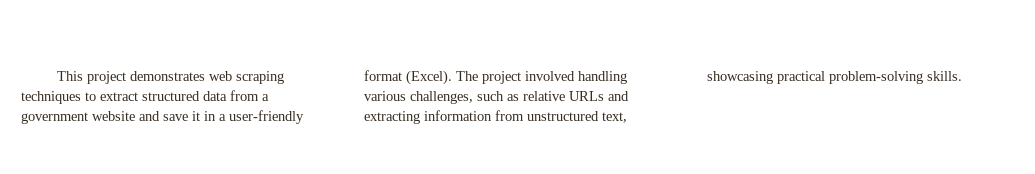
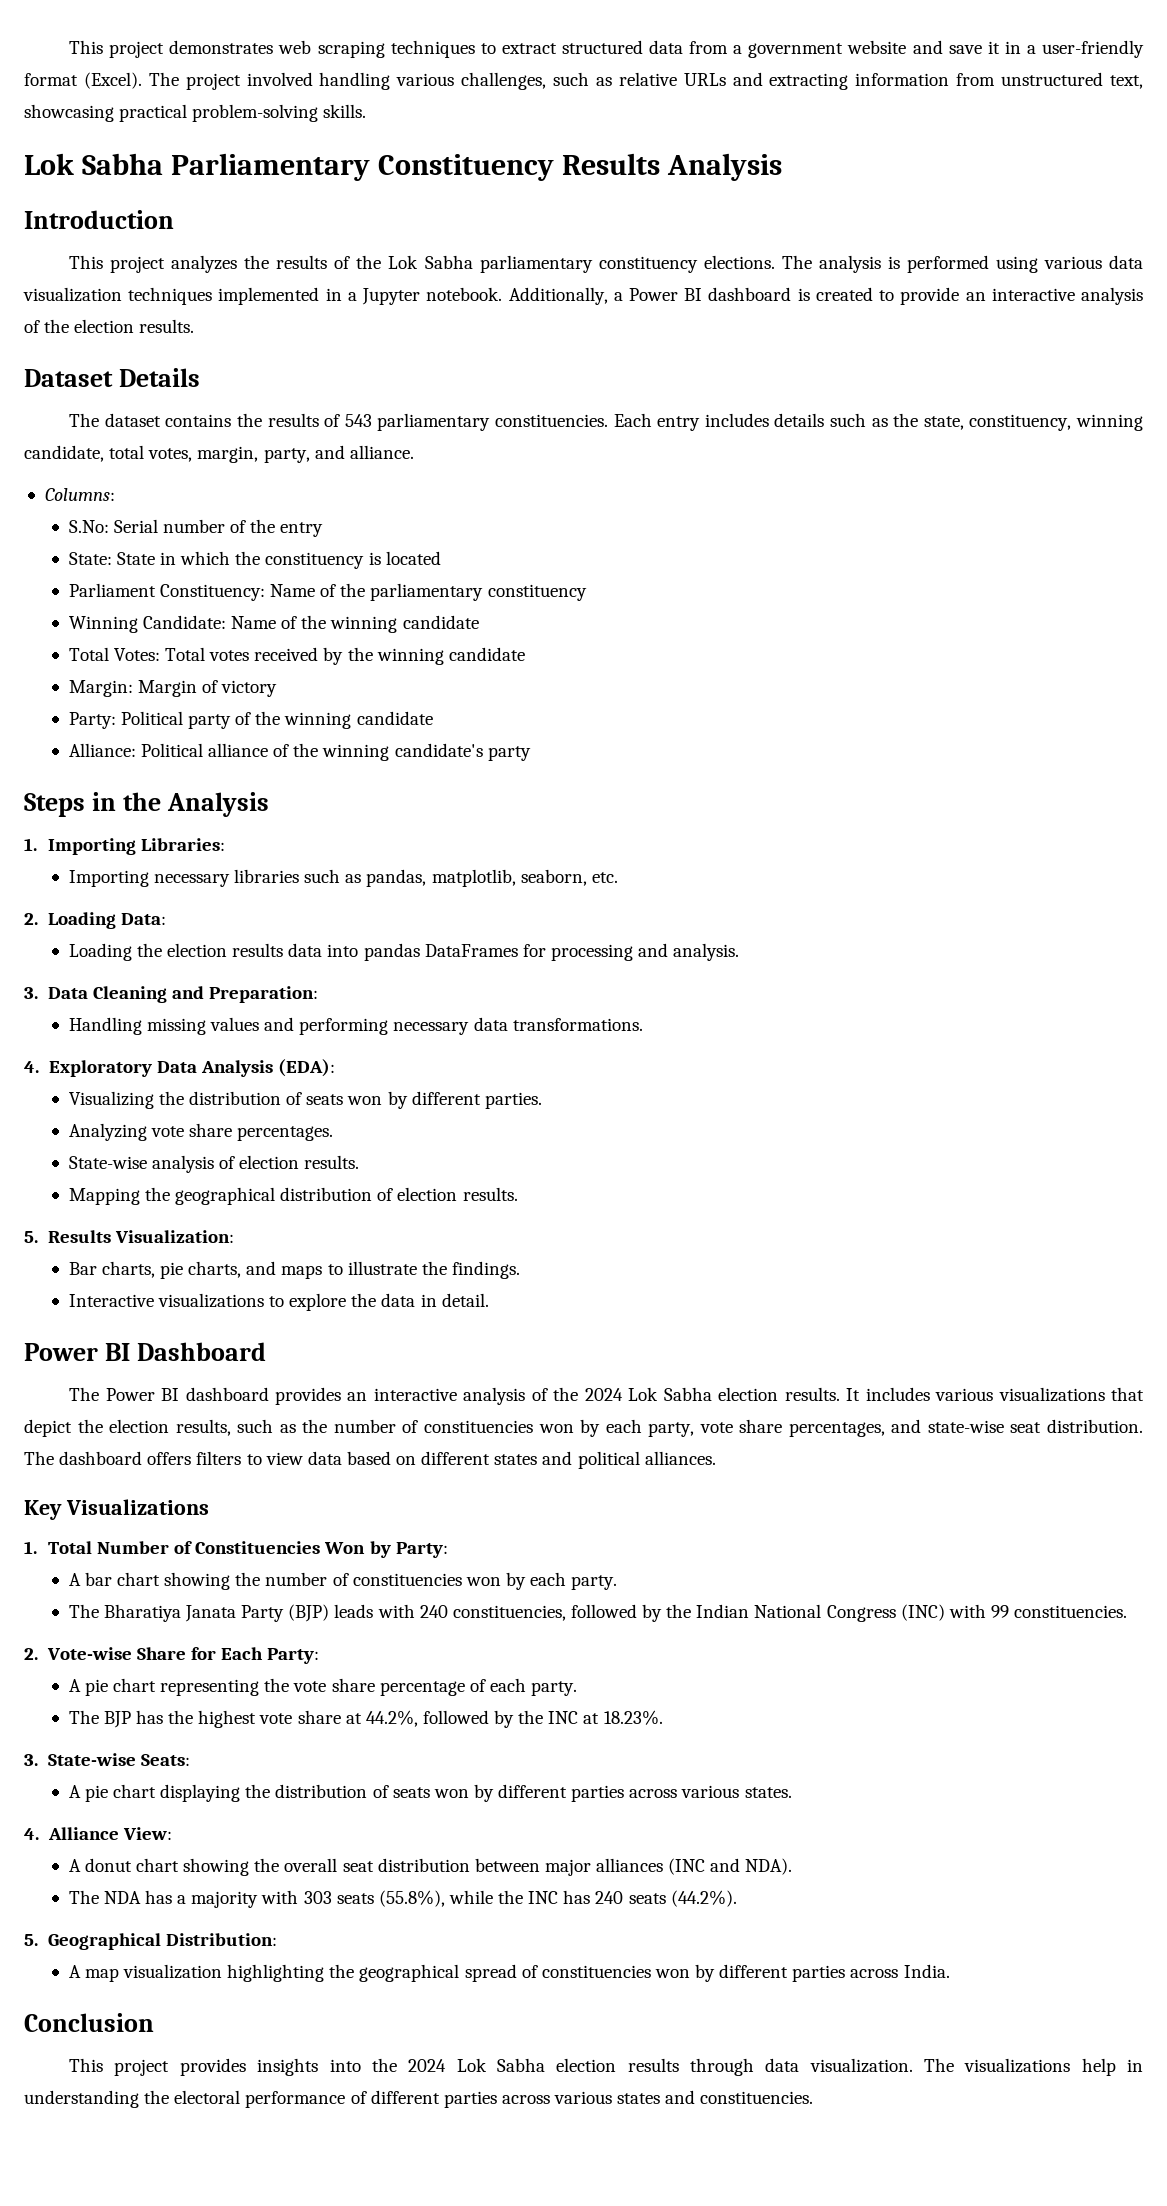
+ Lok Sabha Parliamentary Constituency Results Analysis
+ Introduction
+ This project analyzes the results of the Lok Sabha parliamentary constituency elections. The analysis is performed using various data visualization techniques implemented in a Jupyter notebook. Additionally, a Power BI dashboard is created to provide an interactive analysis of the election results.
+ Dataset Details
+ The dataset contains the results of 543 parliamentary constituencies. Each entry includes details such as the state, constituency, winning candidate, total votes, margin, party, and alliance.
+ Columns:
+ S.No: Serial number of the entry
+ State: State in which the constituency is located
+ Parliament Constituency: Name of the parliamentary constituency
+ Winning Candidate: Name of the winning candidate
+ Total Votes: Total votes received by the winning candidate
+ Margin: Margin of victory
+ Party: Political party of the winning candidate
+ Alliance: Political alliance of the winning candidate's party
+ Steps in the Analysis
+ 1. Importing Libraries:
+ Importing necessary libraries such as pandas, matplotlib, seaborn, etc.
+ 2. Loading Data:
+ Loading the election results data into pandas DataFrames for processing and analysis.
+ 3. Data Cleaning and Preparation:
+ Handling missing values and performing necessary data transformations.
+ 4. Exploratory Data Analysis (EDA):
+ Visualizing the distribution of seats won by different parties.
+ Analyzing vote share percentages.
+ State-wise analysis of election results.
+ Mapping the geographical distribution of election results.
+ 5. Results Visualization:
+ Bar charts, pie charts, and maps to illustrate the findings.
+ Interactive visualizations to explore the data in detail.
+ Power BI Dashboard
+ The Power BI dashboard provides an interactive analysis of the 2024 Lok Sabha election results. It includes various visualizations that depict the election results, such as the number of constituencies won by each party, vote share percentages, and state-wise seat distribution. The dashboard offers filters to view data based on different states and political alliances.
+ Key Visualizations
+ 1. Total Number of Constituencies Won by Party:
+ A bar chart showing the number of constituencies won by each party.
+ The Bharatiya Janata Party (BJP) leads with 240 constituencies, followed by the Indian National Congress (INC) with 99 constituencies.
+ 2. Vote-wise Share for Each Party:
+ A pie chart representing the vote share percentage of each party.
+ The BJP has the highest vote share at 44.2%, followed by the INC at 18.23%.
+ 3. State-wise Seats:
+ A pie chart displaying the distribution of seats won by different parties across various states.
+ 4. Alliance View:
+ A donut chart showing the overall seat distribution between major alliances (INC and NDA).
+ The NDA has a majority with 303 seats (55.8%), while the INC has 240 seats (44.2%).
+ 5. Geographical Distribution:
+ A map visualization highlighting the geographical spread of constituencies won by different parties across India.
+ Conclusion
+ This project provides insights into the 2024 Lok Sabha election results through data visualization. The visualizations help in understanding the electoral performance of different parties across various states and constituencies.

